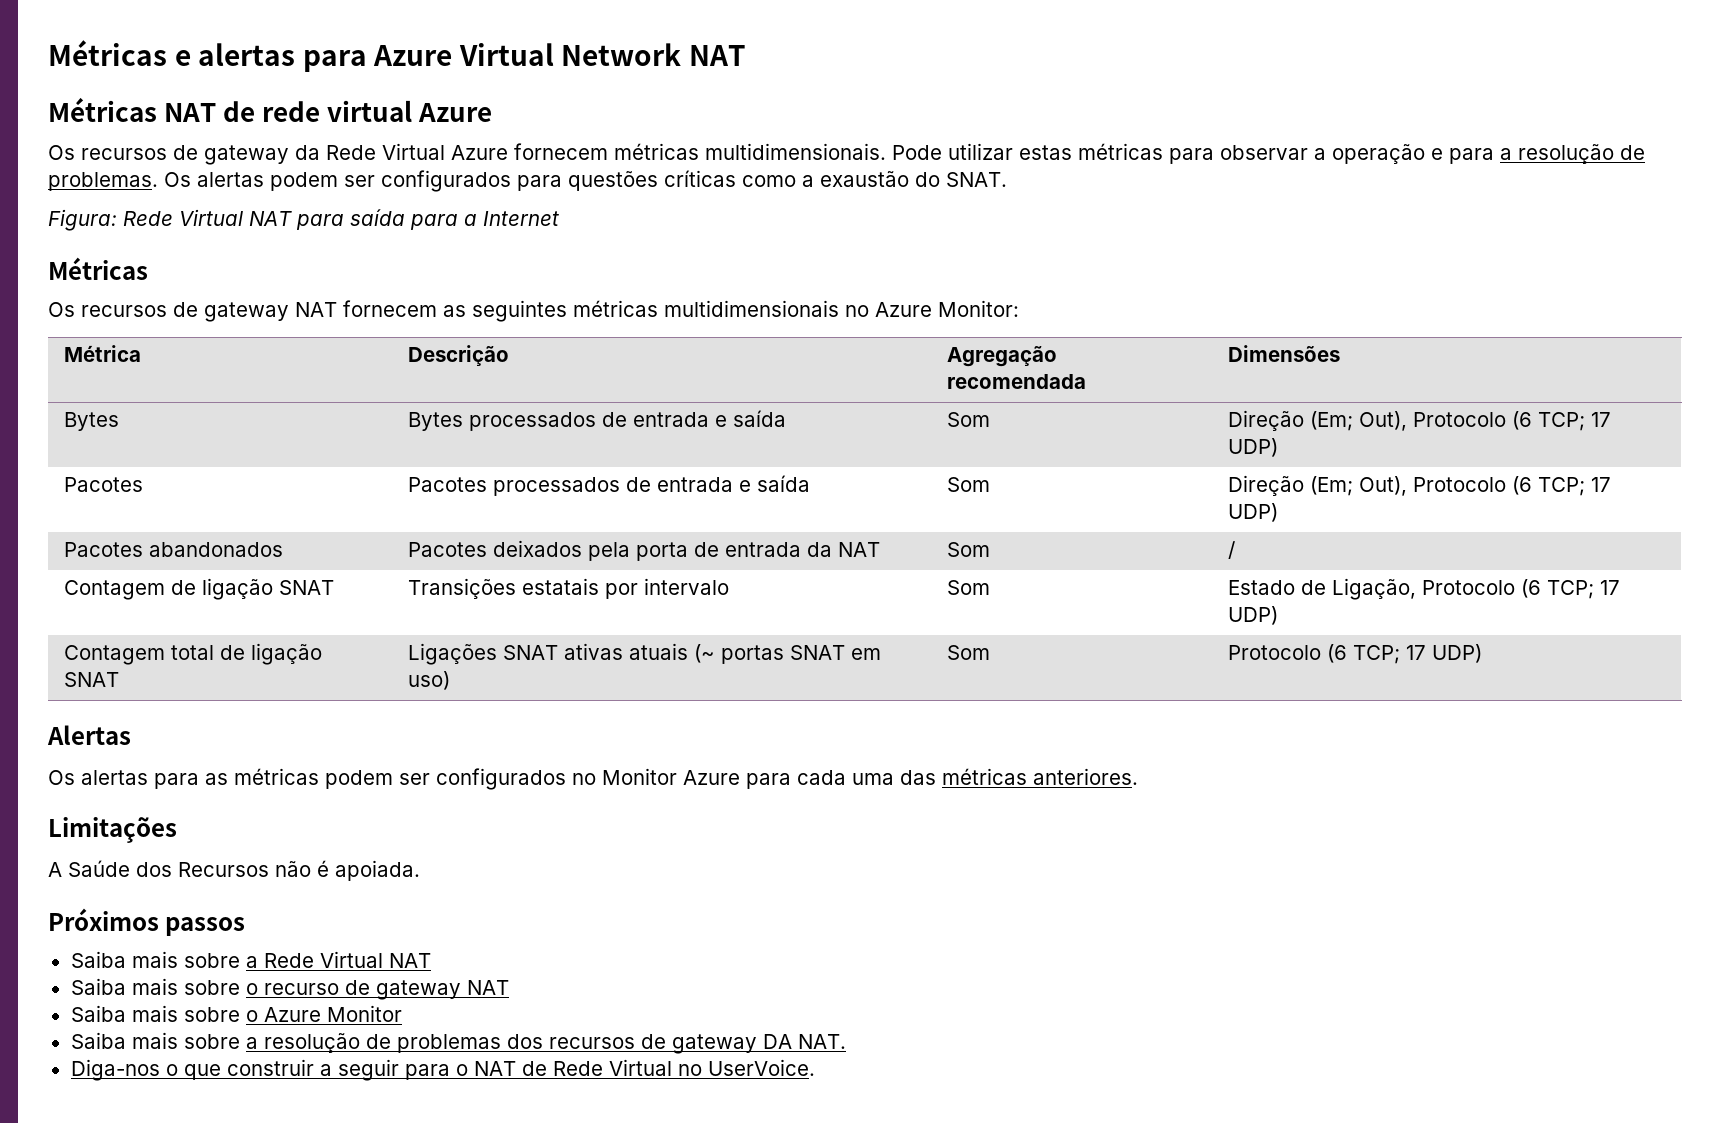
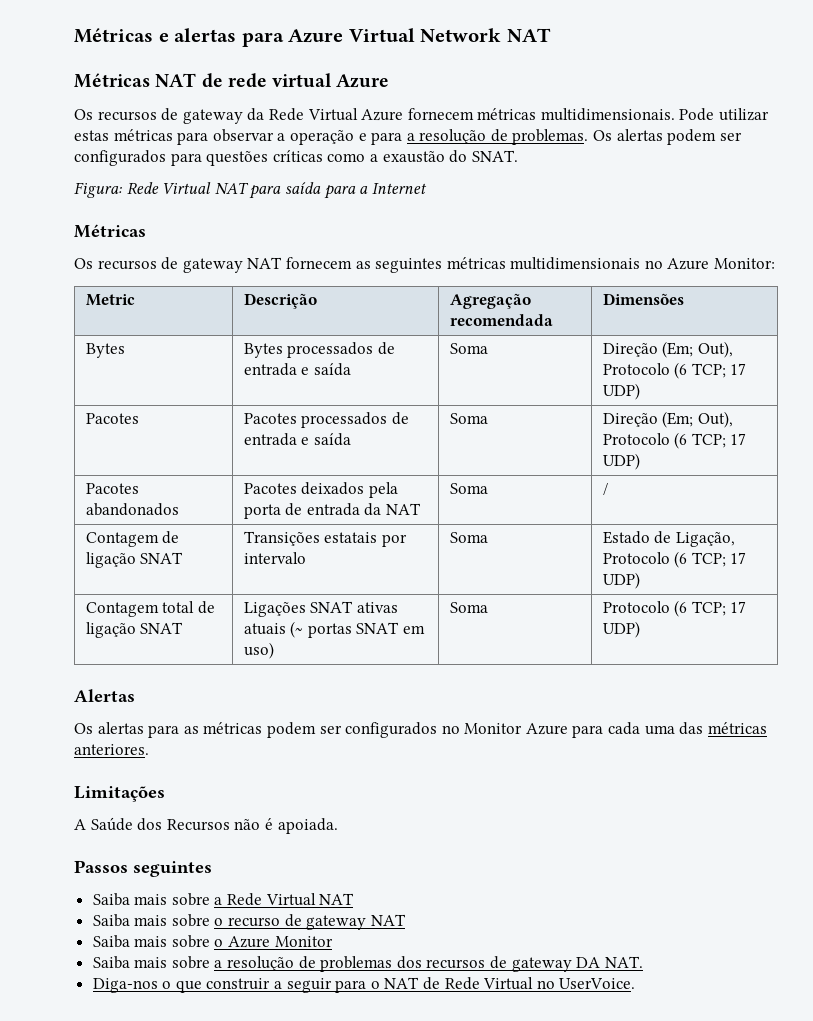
- Métrica | Descrição | Agregação recomendada | Dimensões
+ Metric | Descrição | Agregação recomendada | Dimensões
- Bytes | Bytes processados de entrada e saída | Som | Direção (Em; Out), Protocolo (6 TCP; 17 UDP)
+ Bytes | Bytes processados de entrada e saída | Soma | Direção (Em; Out), Protocolo (6 TCP; 17 UDP)
- Pacotes | Pacotes processados de entrada e saída | Som | Direção (Em; Out), Protocolo (6 TCP; 17 UDP)
+ Pacotes | Pacotes processados de entrada e saída | Soma | Direção (Em; Out), Protocolo (6 TCP; 17 UDP)
- Pacotes abandonados | Pacotes deixados pela porta de entrada da NAT | Som | /
+ Pacotes abandonados | Pacotes deixados pela porta de entrada da NAT | Soma | /
- Contagem de ligação SNAT | Transições estatais por intervalo | Som | Estado de Ligação, Protocolo (6 TCP; 17 UDP)
+ Contagem de ligação SNAT | Transições estatais por intervalo | Soma | Estado de Ligação, Protocolo (6 TCP; 17 UDP)
- Contagem total de ligação SNAT | Ligações SNAT ativas atuais (~ portas SNAT em uso) | Som | Protocolo (6 TCP; 17 UDP)
+ Contagem total de ligação SNAT | Ligações SNAT ativas atuais (~ portas SNAT em uso) | Soma | Protocolo (6 TCP; 17 UDP)
- Próximos passos
+ Passos seguintes

